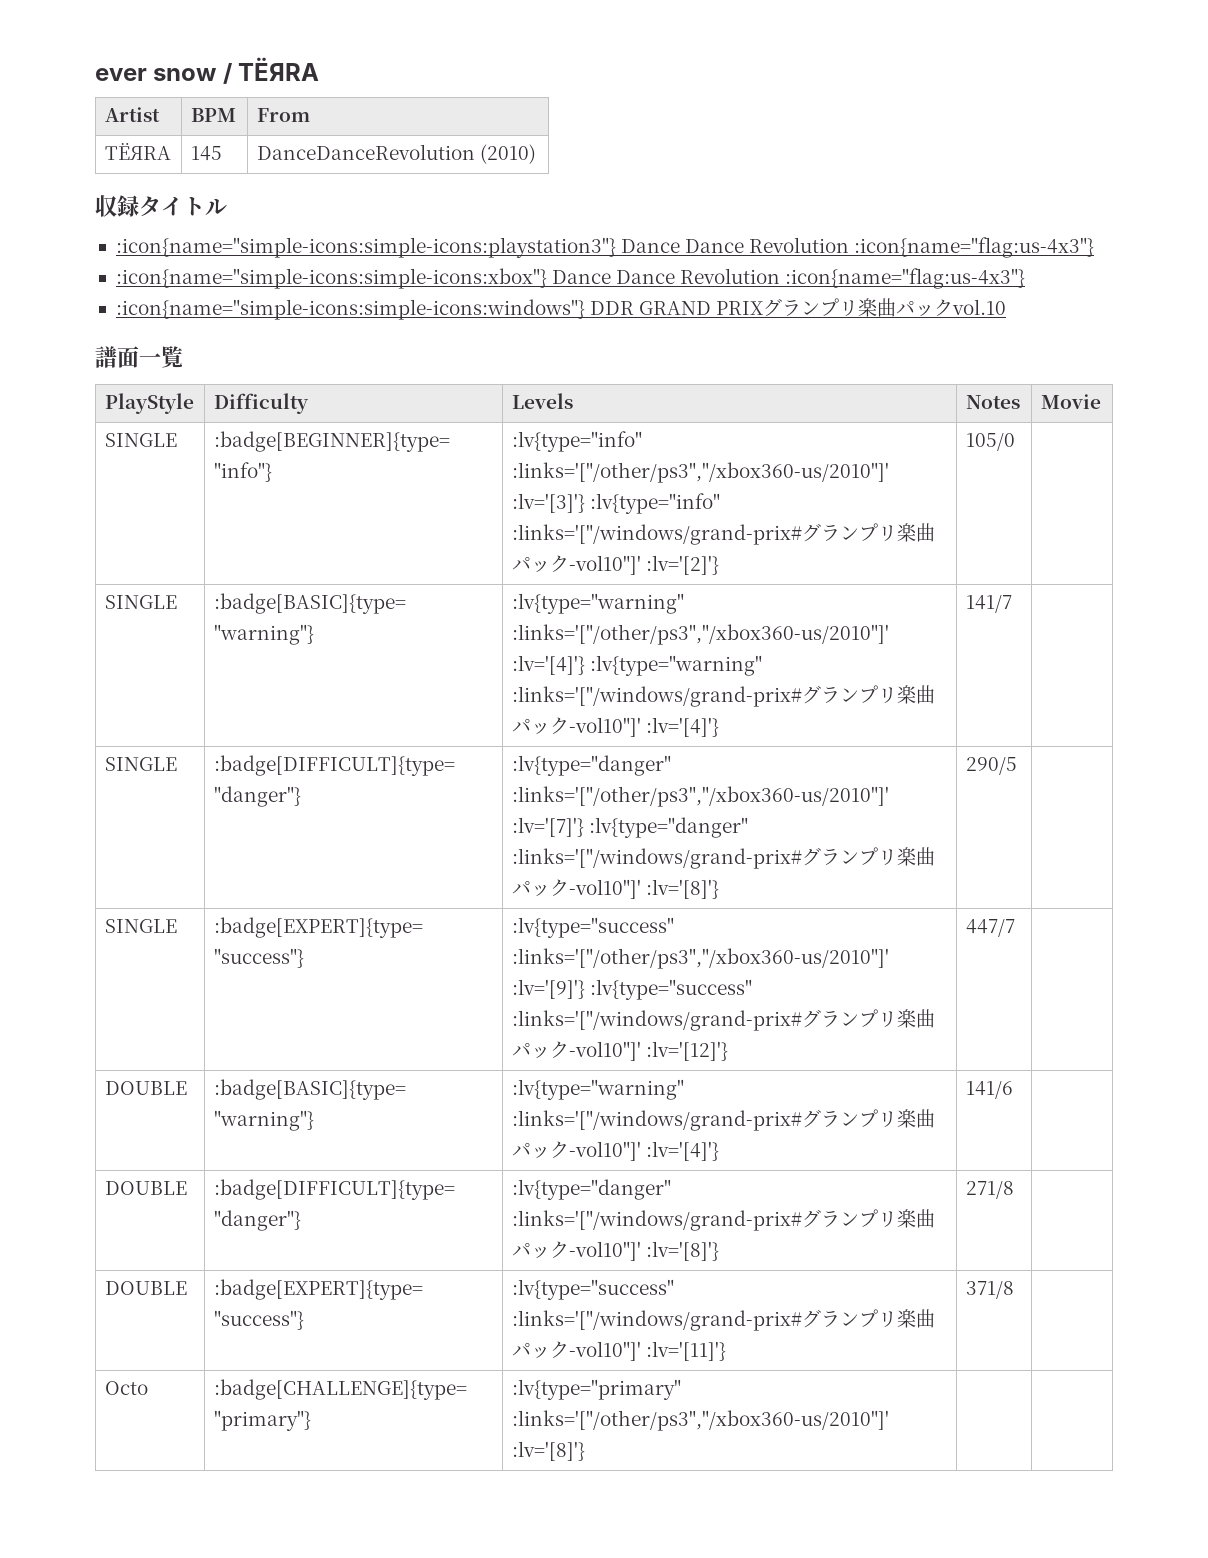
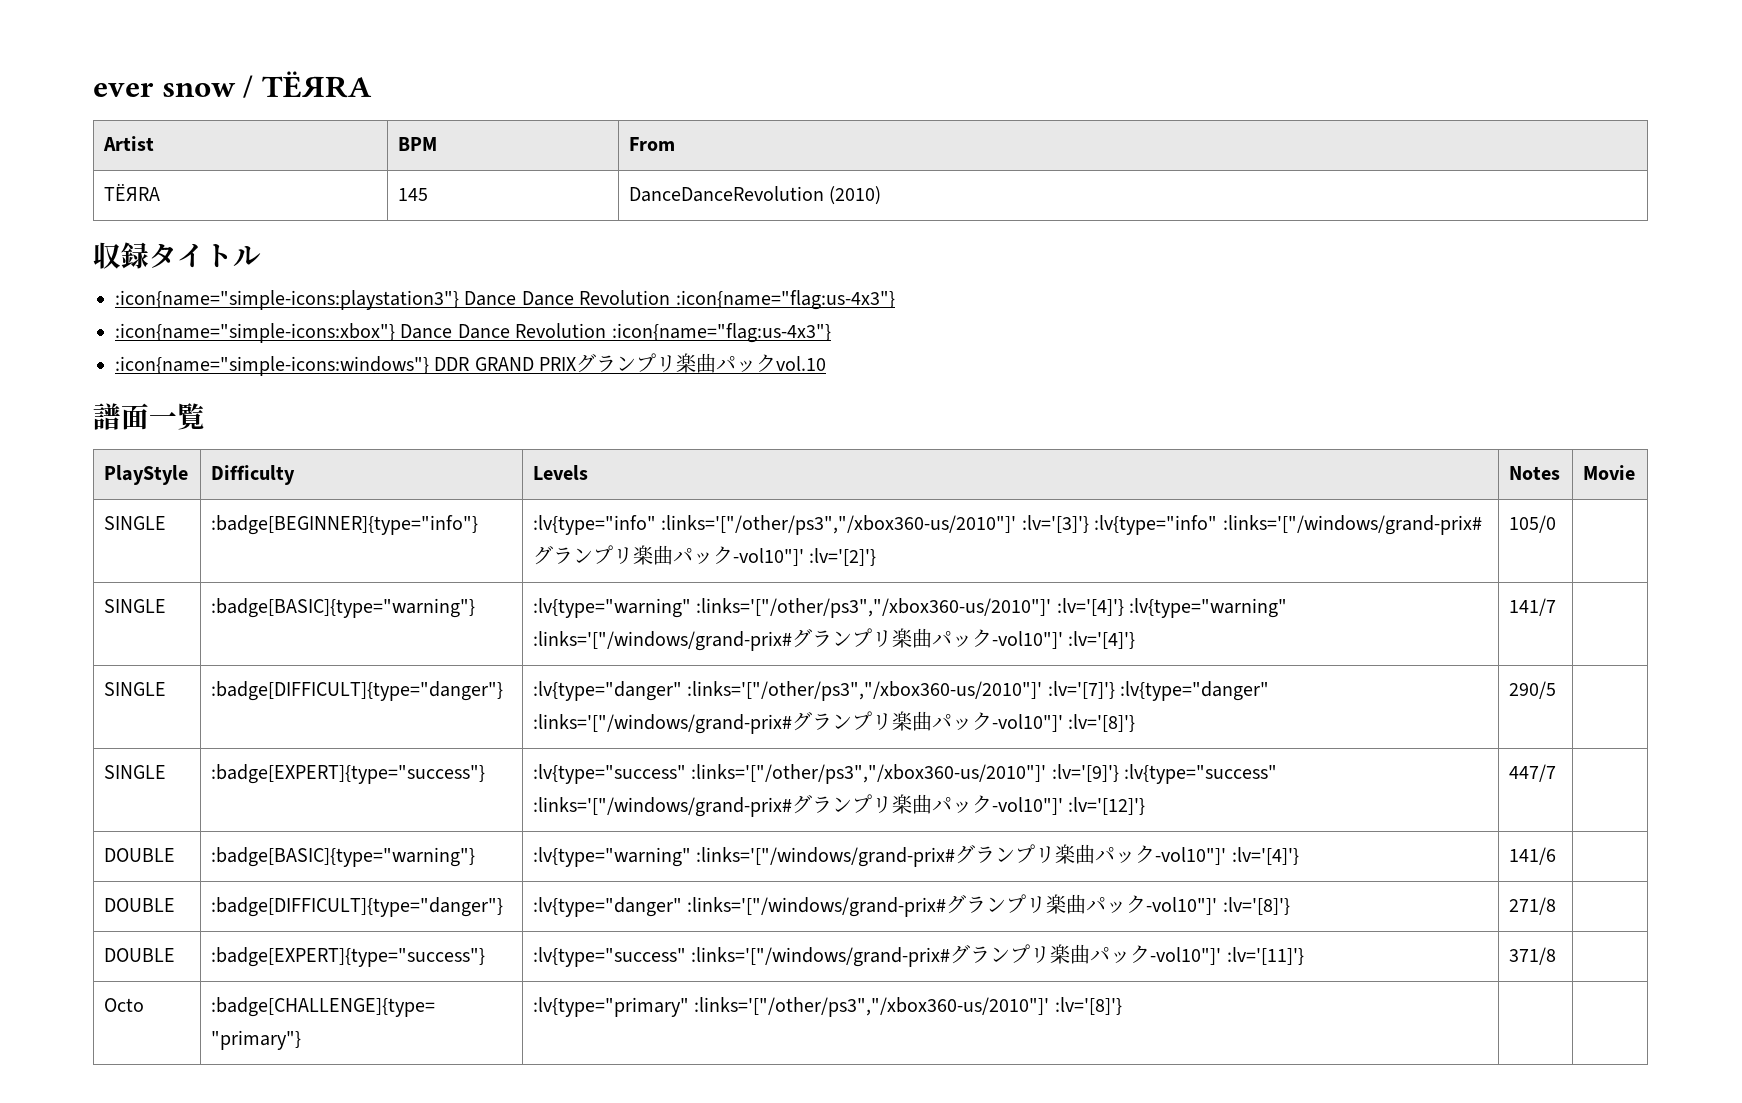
- :icon{name="simple-icons:simple-icons:playstation3"} Dance Dance Revolution :icon{name="flag:us-4x3"}
- :icon{name="simple-icons:simple-icons:xbox"} Dance Dance Revolution :icon{name="flag:us-4x3"}
- :icon{name="simple-icons:simple-icons:windows"} DDR GRAND PRIXグランプリ楽曲パックvol.10
+ :icon{name="simple-icons:playstation3"} Dance Dance Revolution :icon{name="flag:us-4x3"}
+ :icon{name="simple-icons:xbox"} Dance Dance Revolution :icon{name="flag:us-4x3"}
+ :icon{name="simple-icons:windows"} DDR GRAND PRIXグランプリ楽曲パックvol.10

